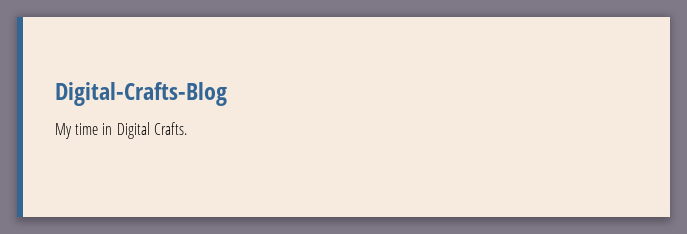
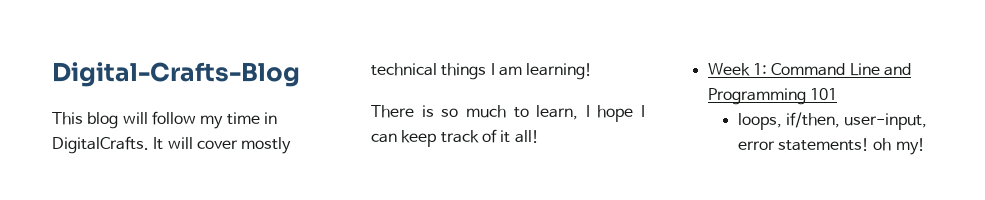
- My time in Digital Crafts.
+ This blog will follow my time in DigitalCrafts. It will cover mostly technical things I am learning!
+ There is so much to learn, I hope I can keep track of it all!
+ Week 1: Command Line and Programming 101
+ loops, if/then, user-input, error statements! oh my!

